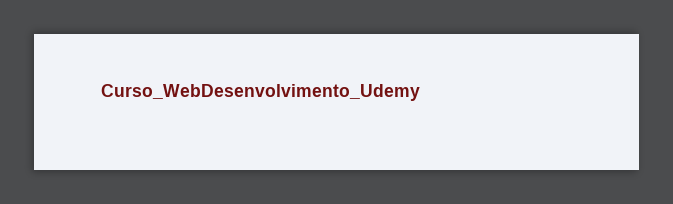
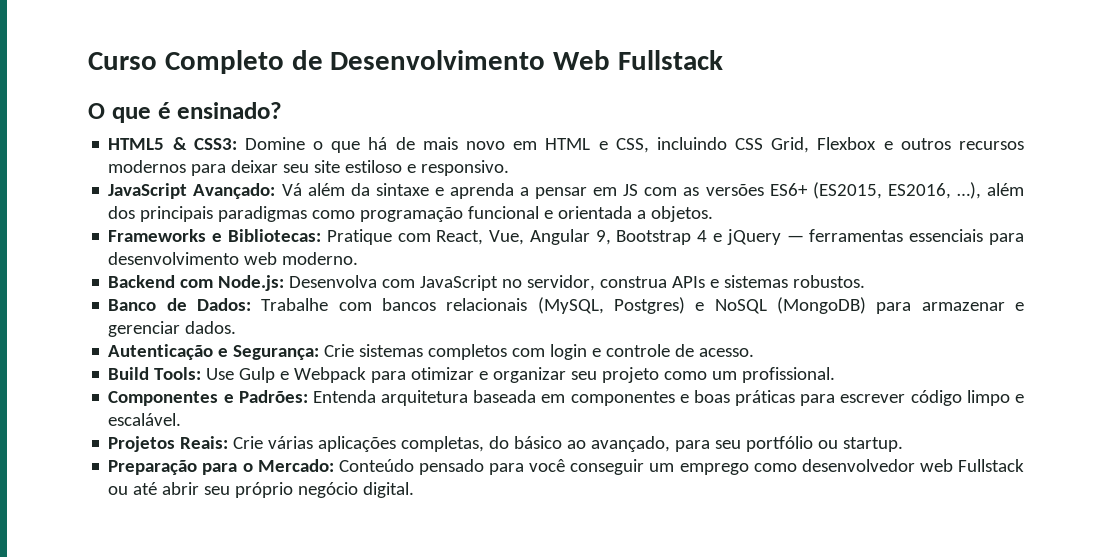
- Curso_WebDesenvolvimento_Udemy
+ Curso Completo de Desenvolvimento Web Fullstack
+ O que é ensinado?
+ HTML5 & CSS3: Domine o que há de mais novo em HTML e CSS, incluindo CSS Grid, Flexbox e outros recursos modernos para deixar seu site estiloso e responsivo.
+ JavaScript Avançado: Vá além da sintaxe e aprenda a pensar em JS com as versões ES6+ (ES2015, ES2016, …), além dos principais paradigmas como programação funcional e orientada a objetos.
+ Frameworks e Bibliotecas: Pratique com React, Vue, Angular 9, Bootstrap 4 e jQuery — ferramentas essenciais para desenvolvimento web moderno.
+ Backend com Node.js: Desenvolva com JavaScript no servidor, construa APIs e sistemas robustos.
+ Banco de Dados: Trabalhe com bancos relacionais (MySQL, Postgres) e NoSQL (MongoDB) para armazenar e gerenciar dados.
+ Autenticação e Segurança: Crie sistemas completos com login e controle de acesso.
+ Build Tools: Use Gulp e Webpack para otimizar e organizar seu projeto como um profissional.
+ Componentes e Padrões: Entenda arquitetura baseada em componentes e boas práticas para escrever código limpo e escalável.
+ Projetos Reais: Crie várias aplicações completas, do básico ao avançado, para seu portfólio ou startup.
+ Preparação para o Mercado: Conteúdo pensado para você conseguir um emprego como desenvolvedor web Fullstack ou até abrir seu próprio negócio digital.

